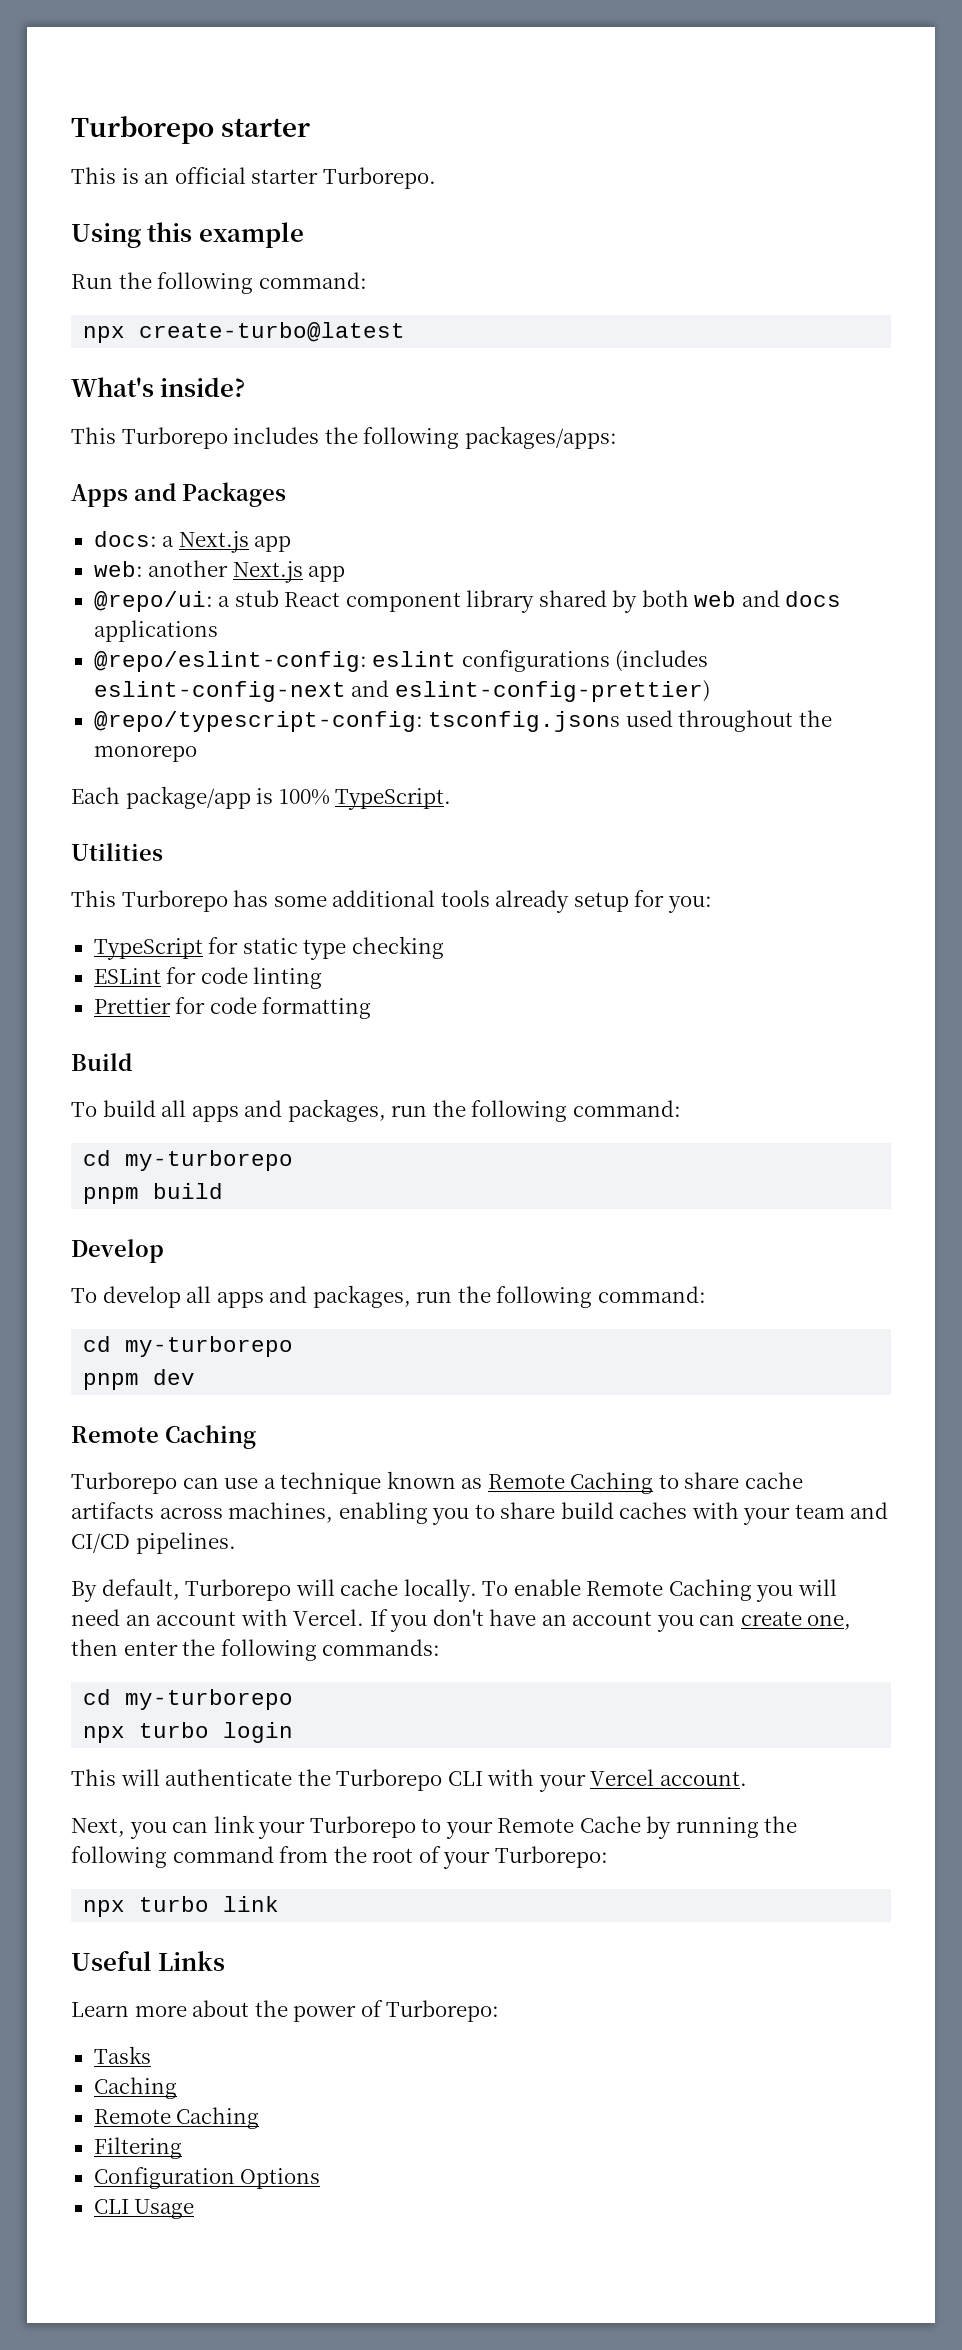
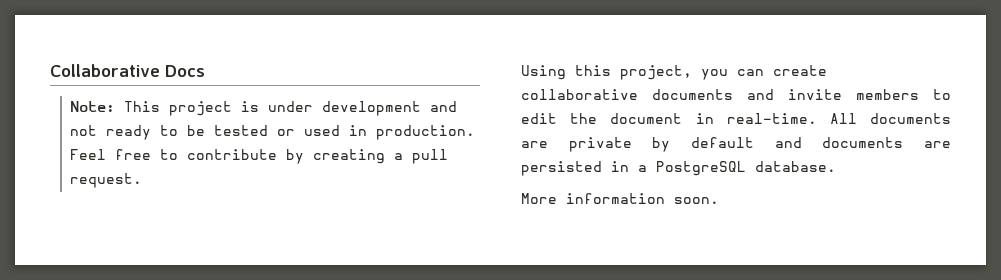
- Turborepo starter
- This is an official starter Turborepo.
- Using this example
- Run the following command:
- npx create-turbo@latest
- What's inside?
- This Turborepo includes the following packages/apps:
- Apps and Packages
- docs: a Next.js app
- web: another Next.js app
- @repo/ui: a stub React component library shared by both web and docs applications
- @repo/eslint-config: eslint configurations (includes eslint-config-next and eslint-config-prettier)
- @repo/typescript-config: tsconfig.jsons used throughout the monorepo
- Each package/app is 100% TypeScript.
- Utilities
- This Turborepo has some additional tools already setup for you:
- TypeScript for static type checking
- ESLint for code linting
- Prettier for code formatting
- Build
- To build all apps and packages, run the following command:
- cd my-turborepo
- pnpm build
- Develop
- To develop all apps and packages, run the following command:
- cd my-turborepo
- pnpm dev
- Remote Caching
- Turborepo can use a technique known as Remote Caching to share cache artifacts across machines, enabling you to share build caches with your team and CI/CD pipelines.
- By default, Turborepo will cache locally. To enable Remote Caching you will need an account with Vercel. If you don't have an account you can create one, then enter the following commands:
- cd my-turborepo
- npx turbo login
- This will authenticate the Turborepo CLI with your Vercel account.
- Next, you can link your Turborepo to your Remote Cache by running the following command from the root of your Turborepo:
- npx turbo link
- Useful Links
- Learn more about the power of Turborepo:
- Tasks
- Caching
- Remote Caching
- Filtering
- Configuration Options
- CLI Usage
+ Collaborative Docs
+ Note: This project is under development and not ready to be tested or used in production. Feel free to contribute by creating a pull request.
+ Using this project, you can create collaborative documents and invite members to edit the document in real-time. All documents are private by default and documents are persisted in a PostgreSQL database.
+ More information soon.

